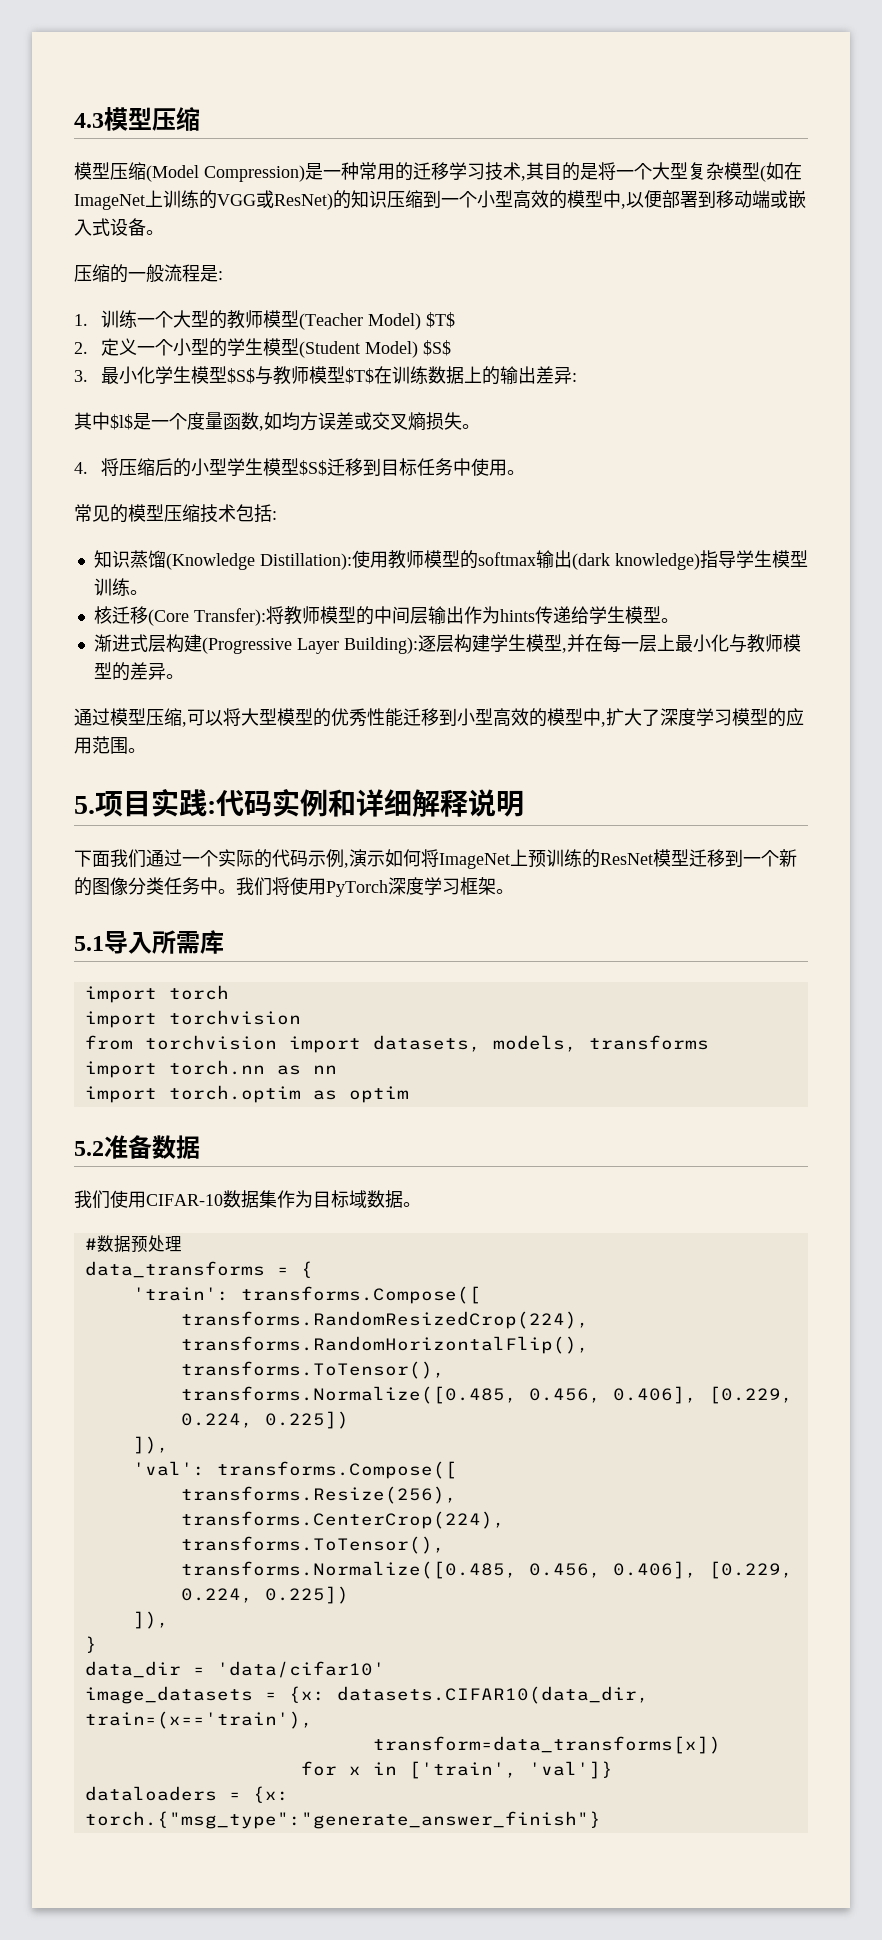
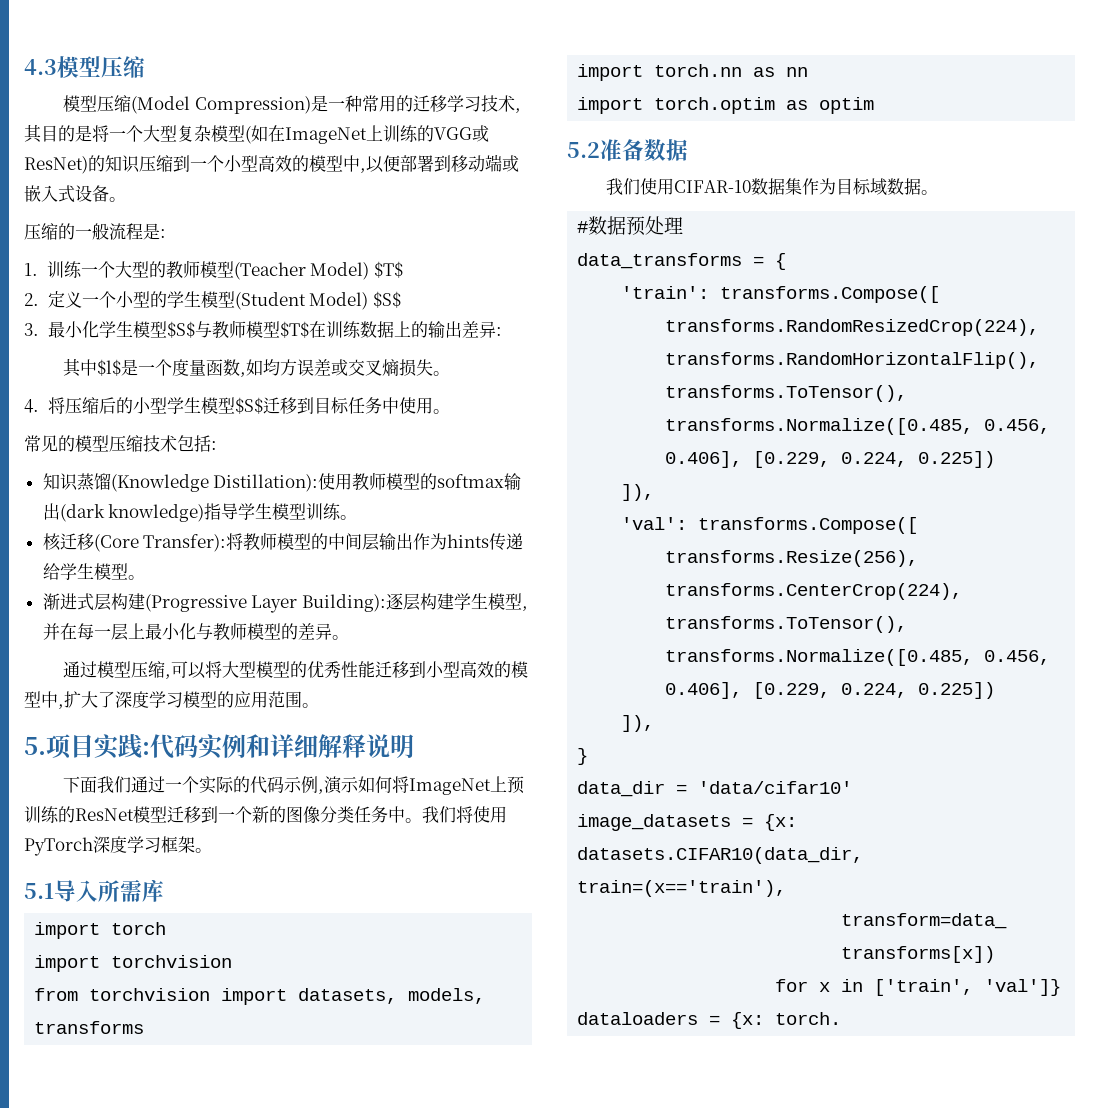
- dataloaders = {x: torch.{"msg_type":"generate_answer_finish"}
+ dataloaders = {x: torch.

